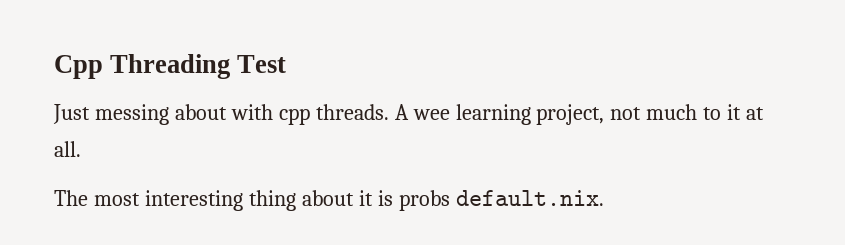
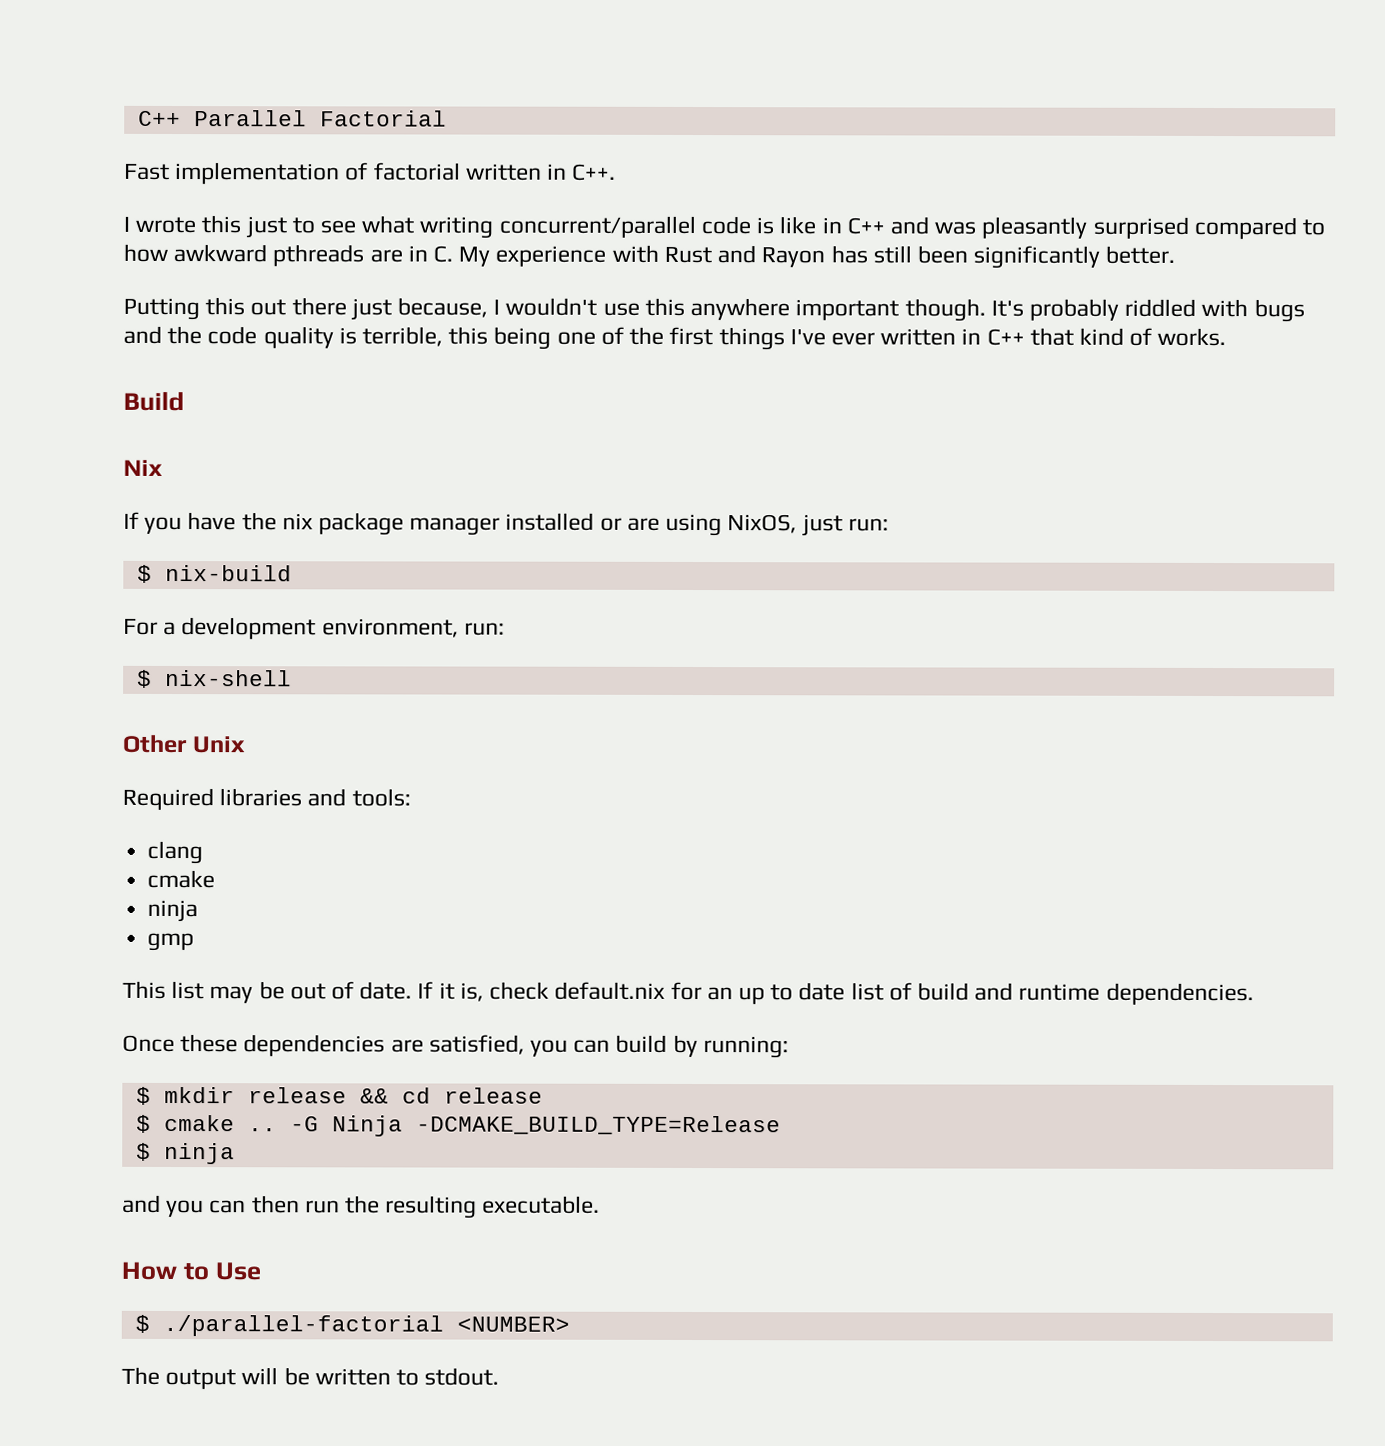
- Cpp Threading Test
- Just messing about with cpp threads. A wee learning project, not much to it at all.
- The most interesting thing about it is probs default.nix.
+ C++ Parallel Factorial
+ Fast implementation of factorial written in C++.
+ I wrote this just to see what writing concurrent/parallel code is like in C++ and was pleasantly surprised compared to how awkward pthreads are in C. My experience with Rust and Rayon has still been significantly better.
+ Putting this out there just because, I wouldn't use this anywhere important though. It's probably riddled with bugs and the code quality is terrible, this being one of the first things I've ever written in C++ that kind of works.
+ Build
+ Nix
+ If you have the nix package manager installed or are using NixOS, just run:
+ $ nix-build
+ For a development environment, run:
+ $ nix-shell
+ Other Unix
+ Required libraries and tools:
+ clang
+ cmake
+ ninja
+ gmp
+ This list may be out of date. If it is, check default.nix for an up to date list of build and runtime dependencies.
+ Once these dependencies are satisfied, you can build by running:
+ $ mkdir release && cd release
+ $ cmake .. -G Ninja -DCMAKE_BUILD_TYPE=Release
+ $ ninja
+ and you can then run the resulting executable.
+ How to Use
+ $ ./parallel-factorial <NUMBER>
+ The output will be written to stdout.

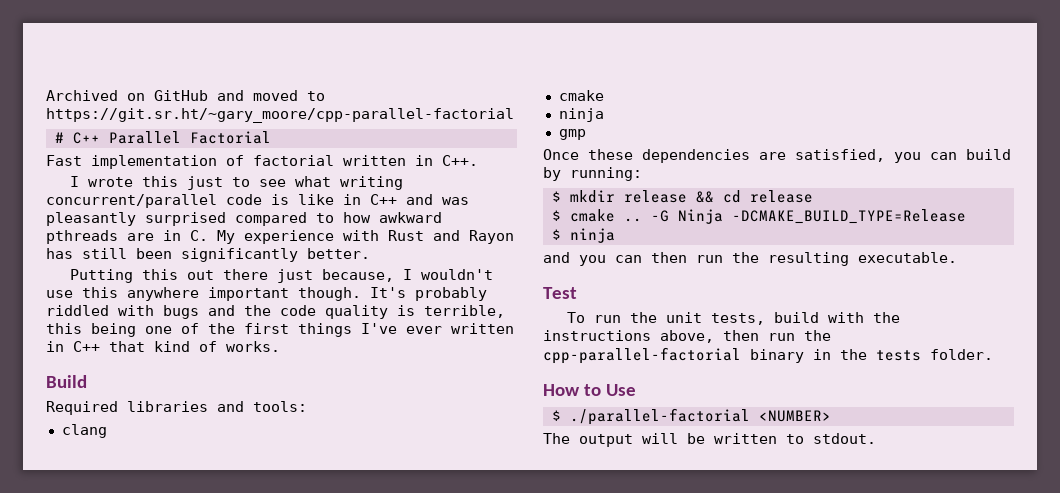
- C++ Parallel Factorial
+ Archived on GitHub and moved to https://git.sr.ht/~gary_moore/cpp-parallel-factorial
+ # C++ Parallel Factorial
- Nix
- If you have the nix package manager installed or are using NixOS, just run:
- $ nix-build
- For a development environment, run:
- $ nix-shell
- Other Unix
- This list may be out of date. If it is, check default.nix for an up to date list of build and runtime dependencies.
+ Test
+ To run the unit tests, build with the instructions above, then run the cpp-parallel-factorial binary in the tests folder.

